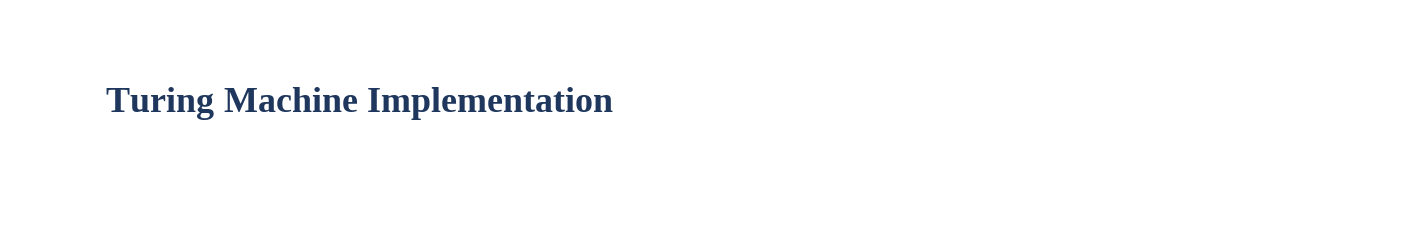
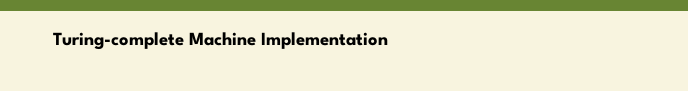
- Turing Machine Implementation
+ Turing-complete Machine Implementation

